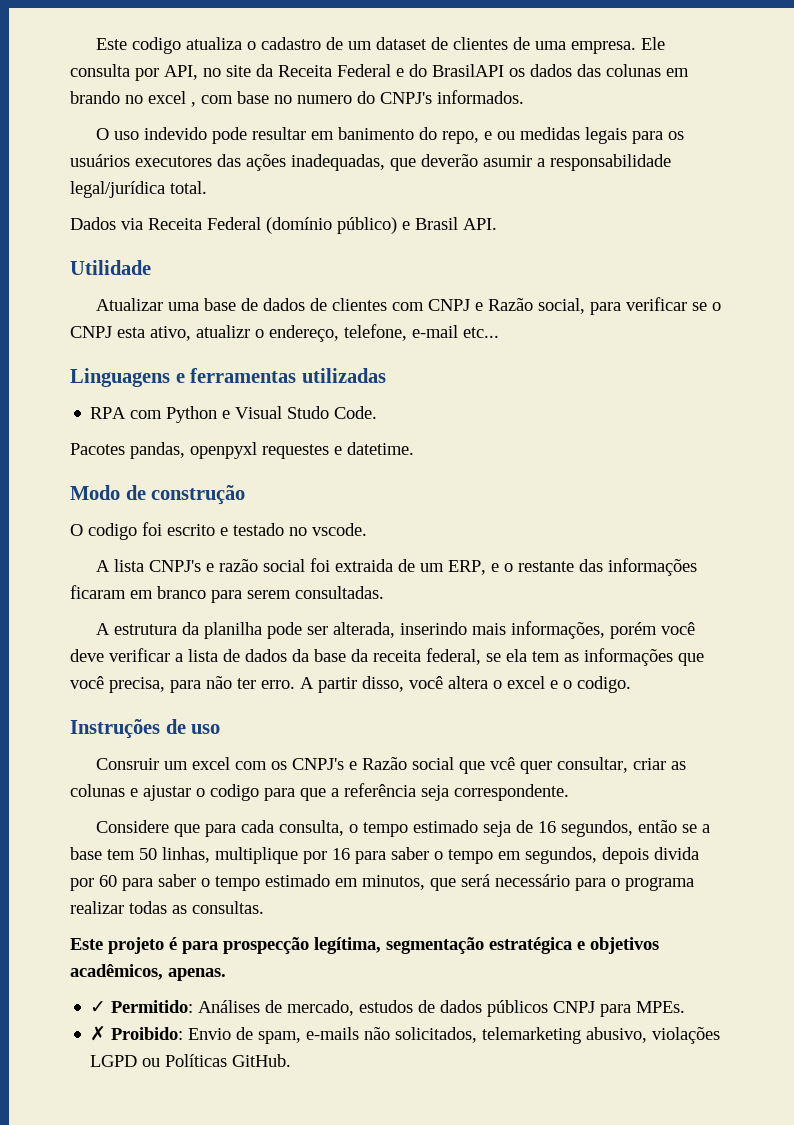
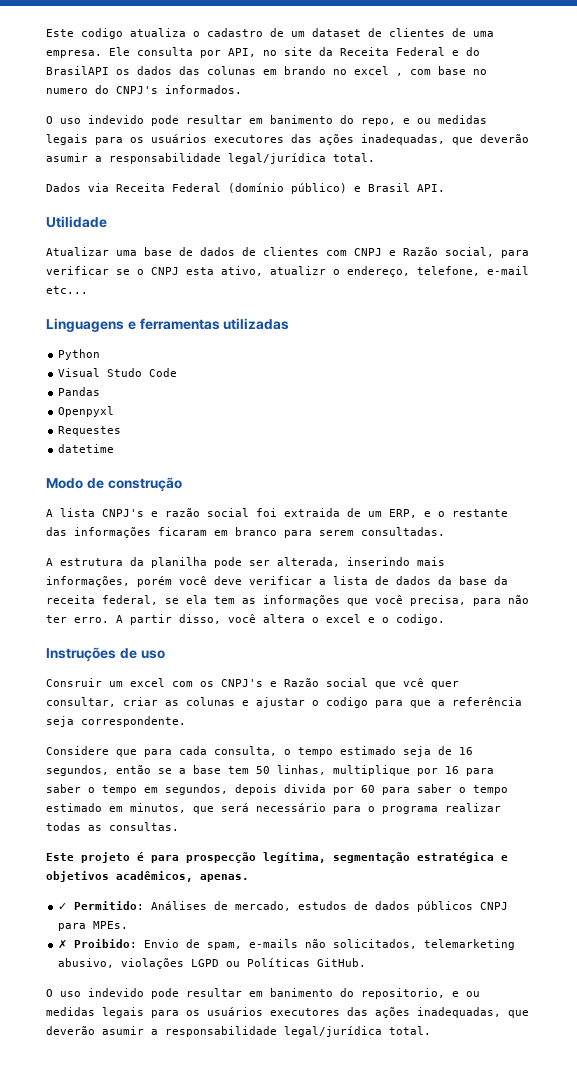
- RPA com Python e Visual Studo Code.
- Pacotes pandas, openpyxl requestes e datetime.
+ Python
+ Visual Studo Code
+ Pandas
+ Openpyxl
+ Requestes
+ datetime
  Modo de construção
- O codigo foi escrito e testado no vscode.
+ O uso indevido pode resultar em banimento do repositorio, e ou medidas legais para os usuários executores das ações inadequadas, que deverão asumir a responsabilidade legal/jurídica total.

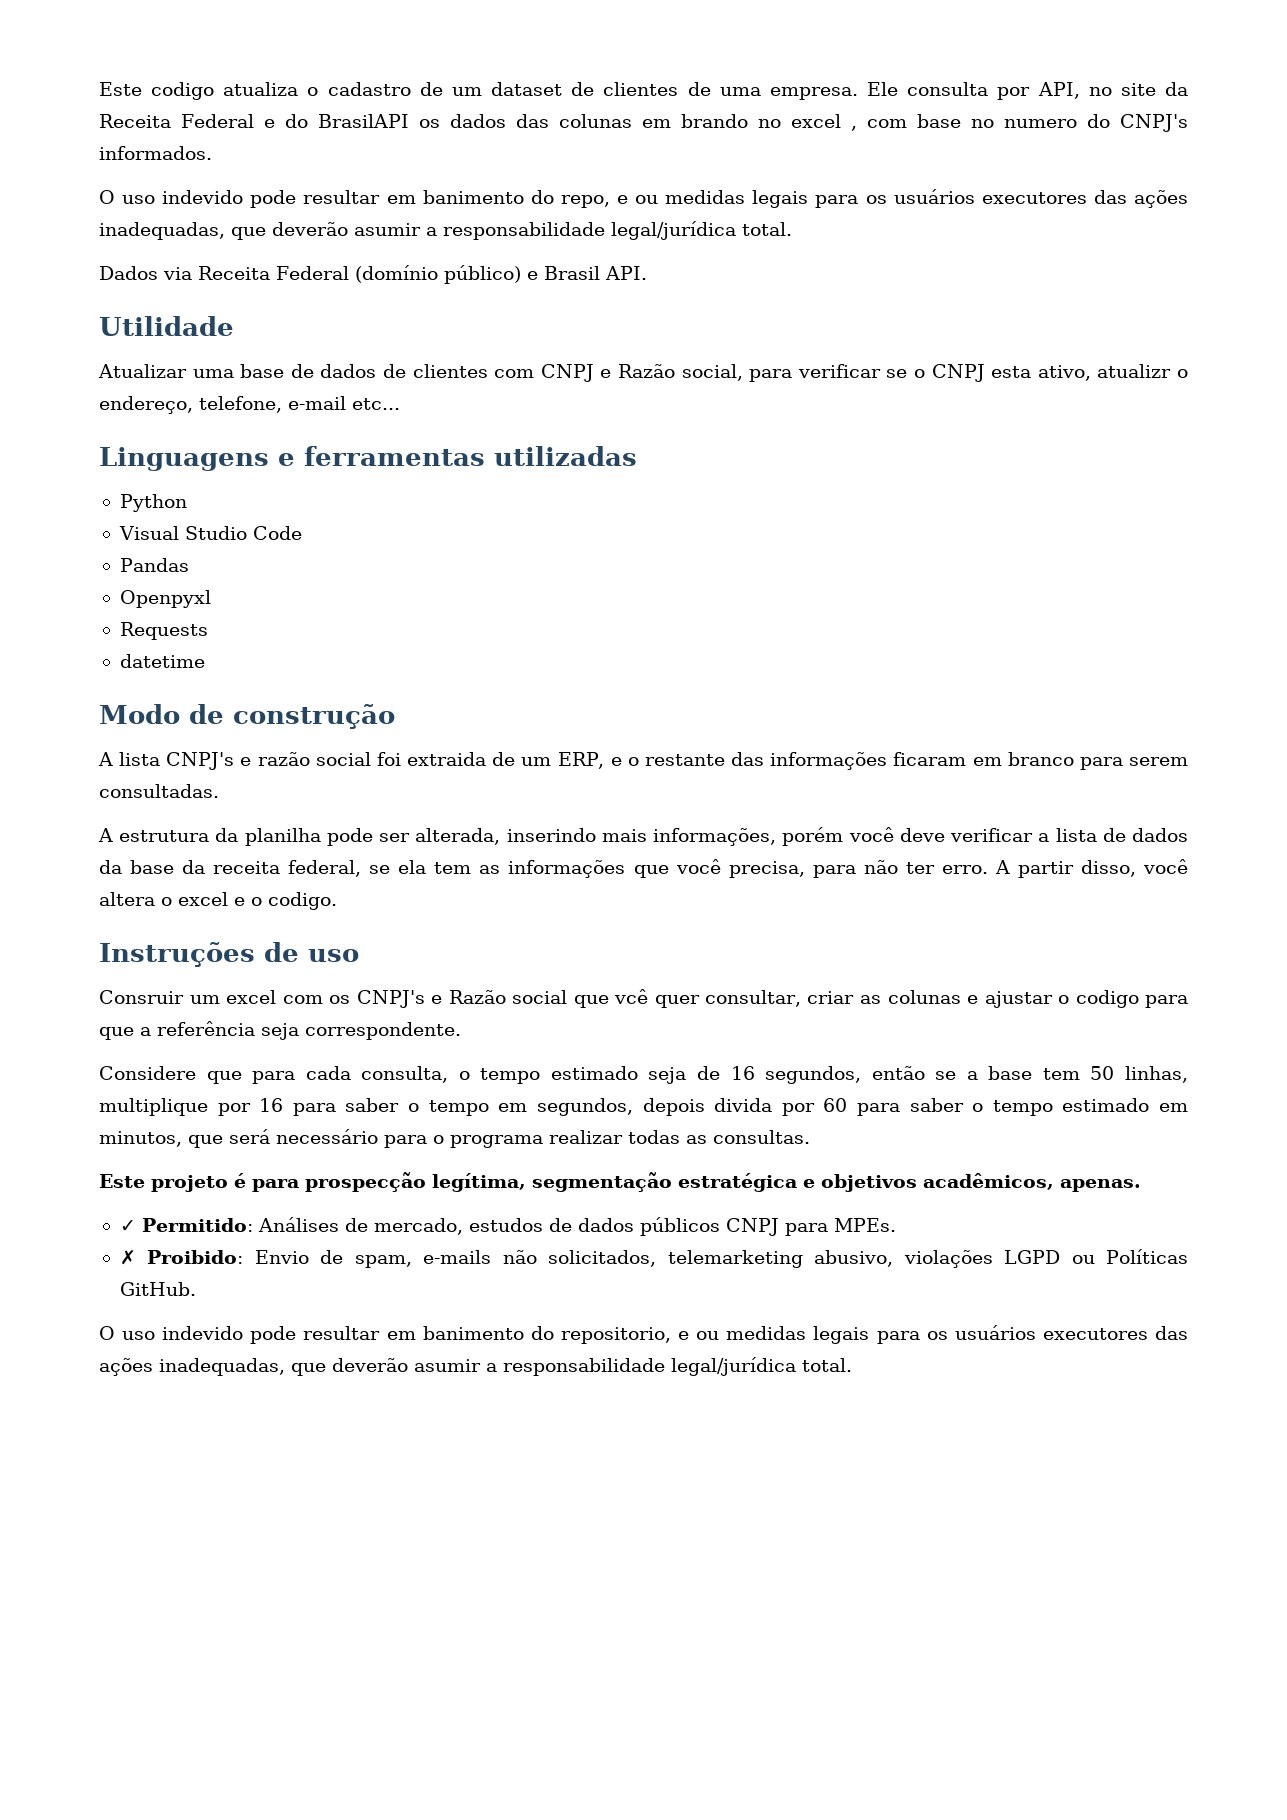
- Visual Studo Code
+ Visual Studio Code
- Requestes
+ Requests

